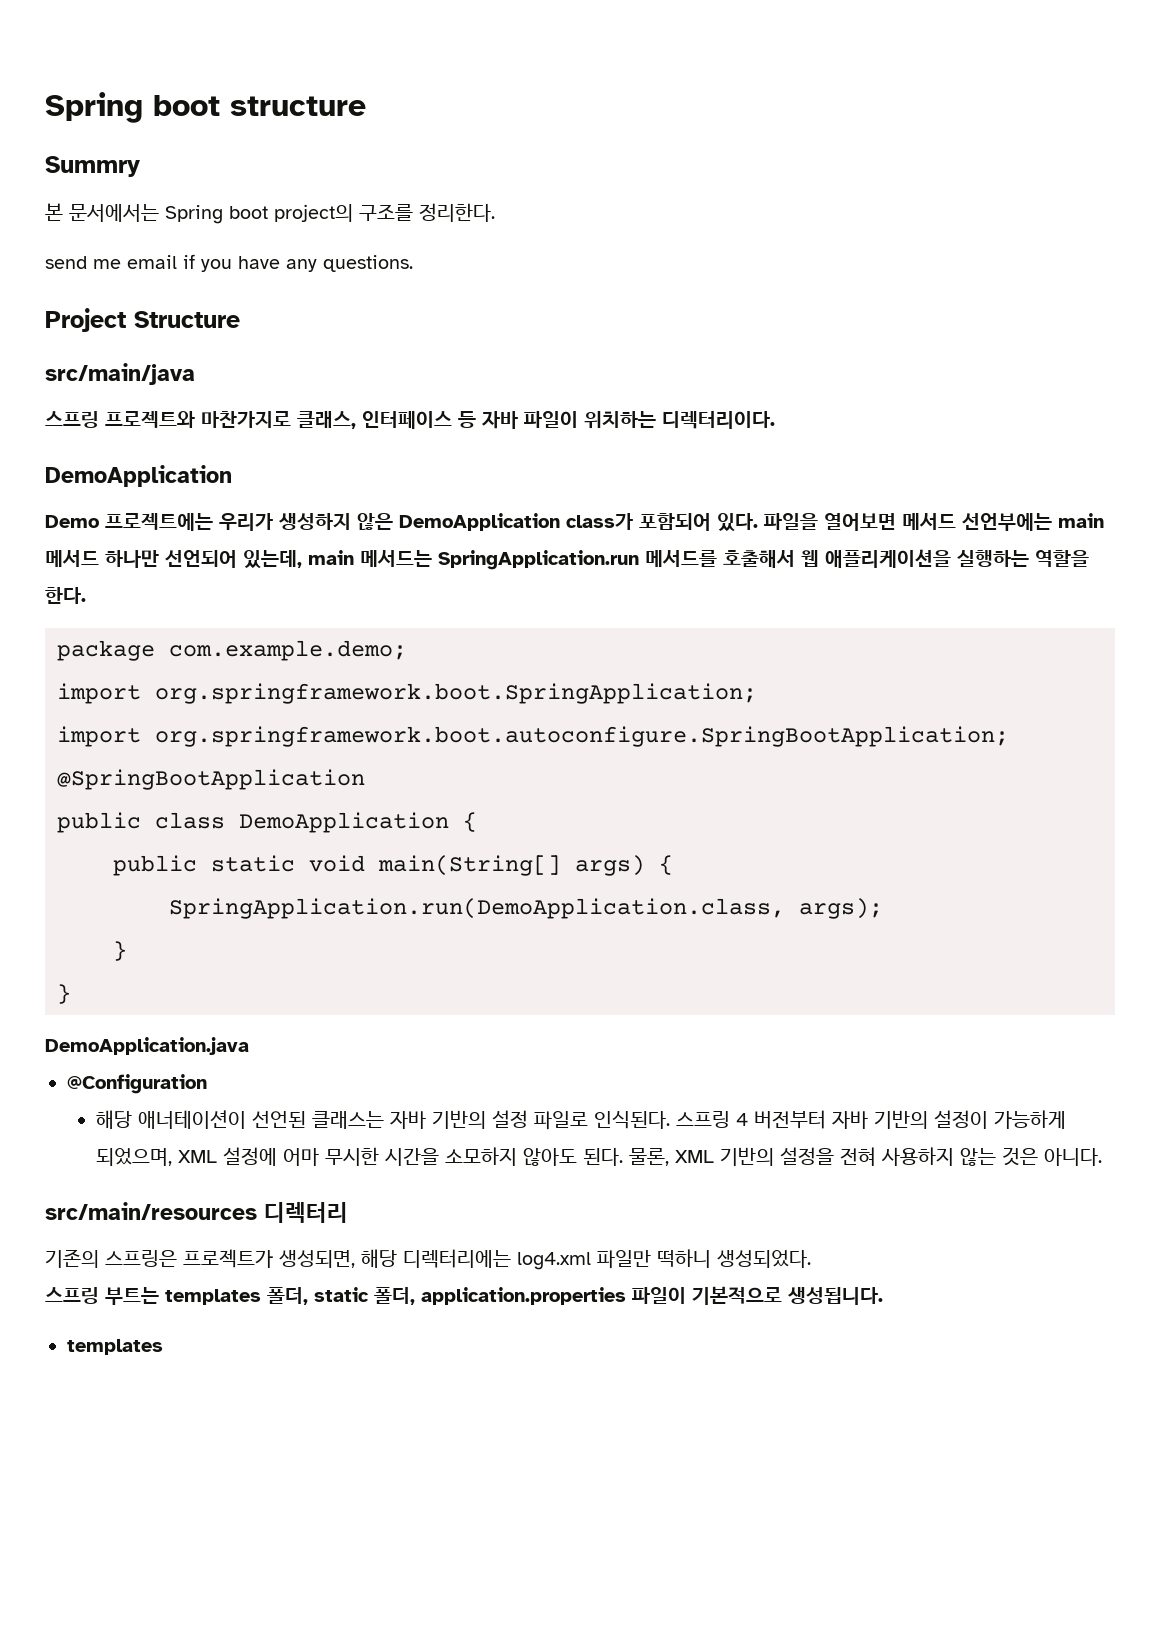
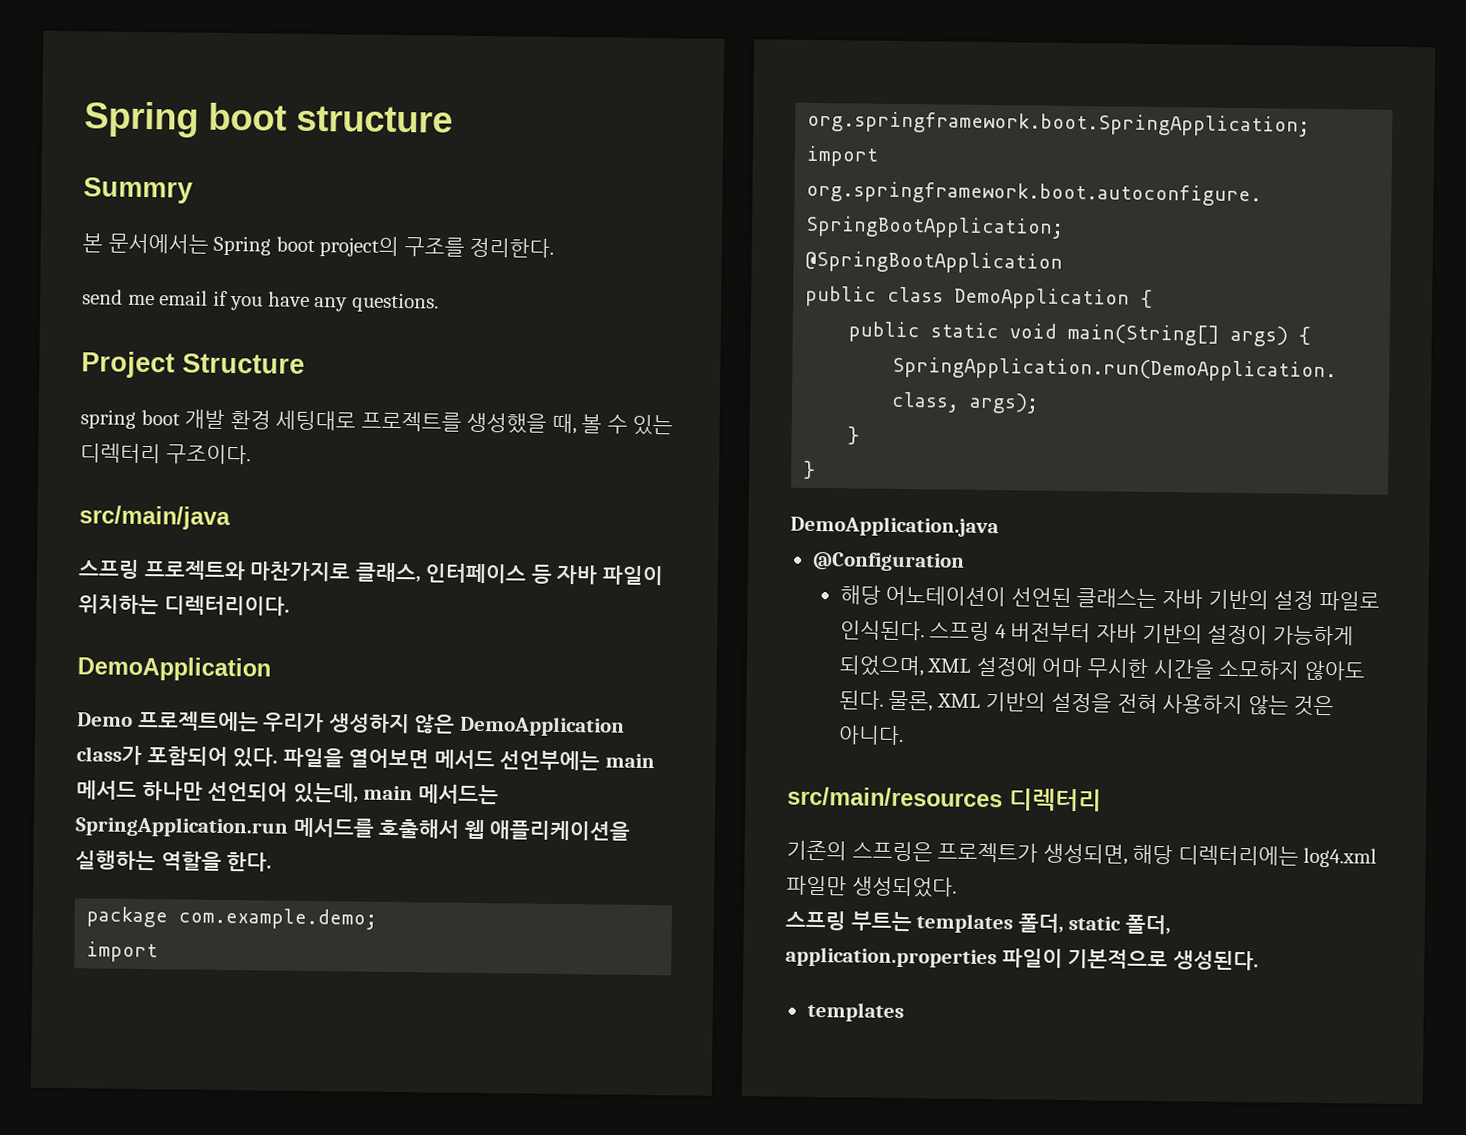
+ spring boot 개발 환경 세팅대로 프로젝트를 생성했을 때, 볼 수 있는 디렉터리 구조이다.
- 해당 애너테이션이 선언된 클래스는 자바 기반의 설정 파일로 인식된다.
+ 해당 어노테이션이 선언된 클래스는 자바 기반의 설정 파일로 인식된다.
- 기존의 스프링은 프로젝트가 생성되면, 해당 디렉터리에는 log4.xml 파일만 떡하니 생성되었다.
+ 기존의 스프링은 프로젝트가 생성되면, 해당 디렉터리에는 log4.xml 파일만 생성되었다.
- 스프링 부트는 templates 폴더, static 폴더, application.properties 파일이 기본적으로 생성됩니다.
+ 스프링 부트는 templates 폴더, static 폴더, application.properties 파일이 기본적으로 생성된다.

